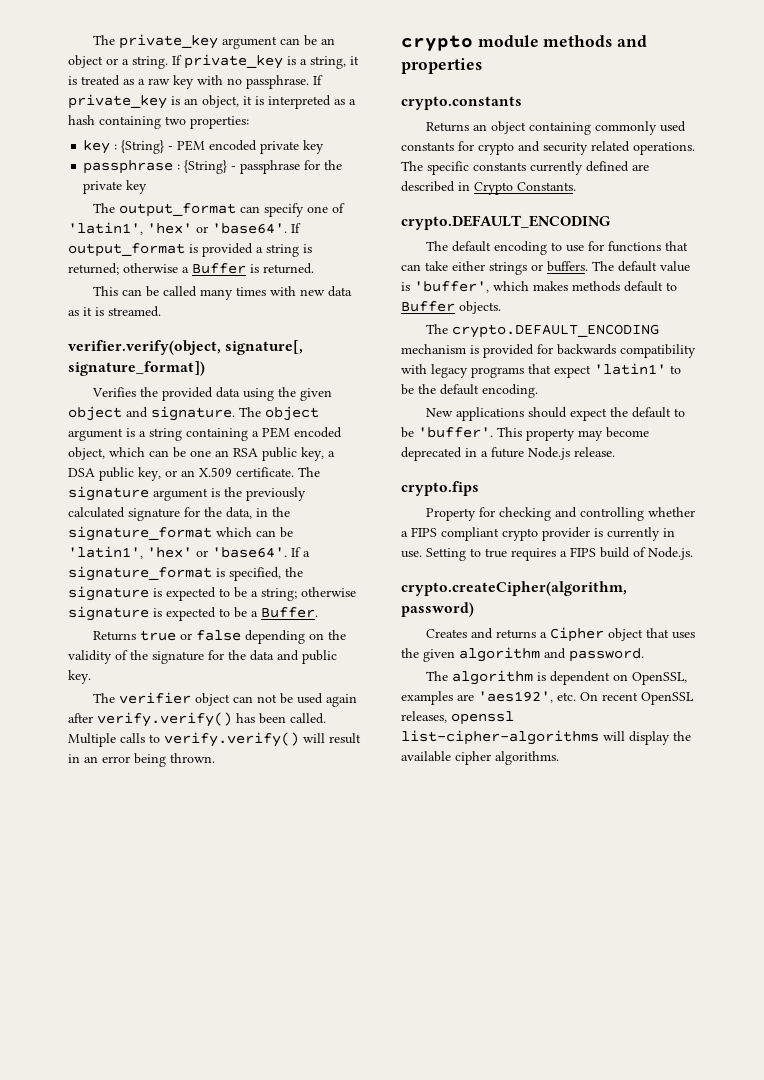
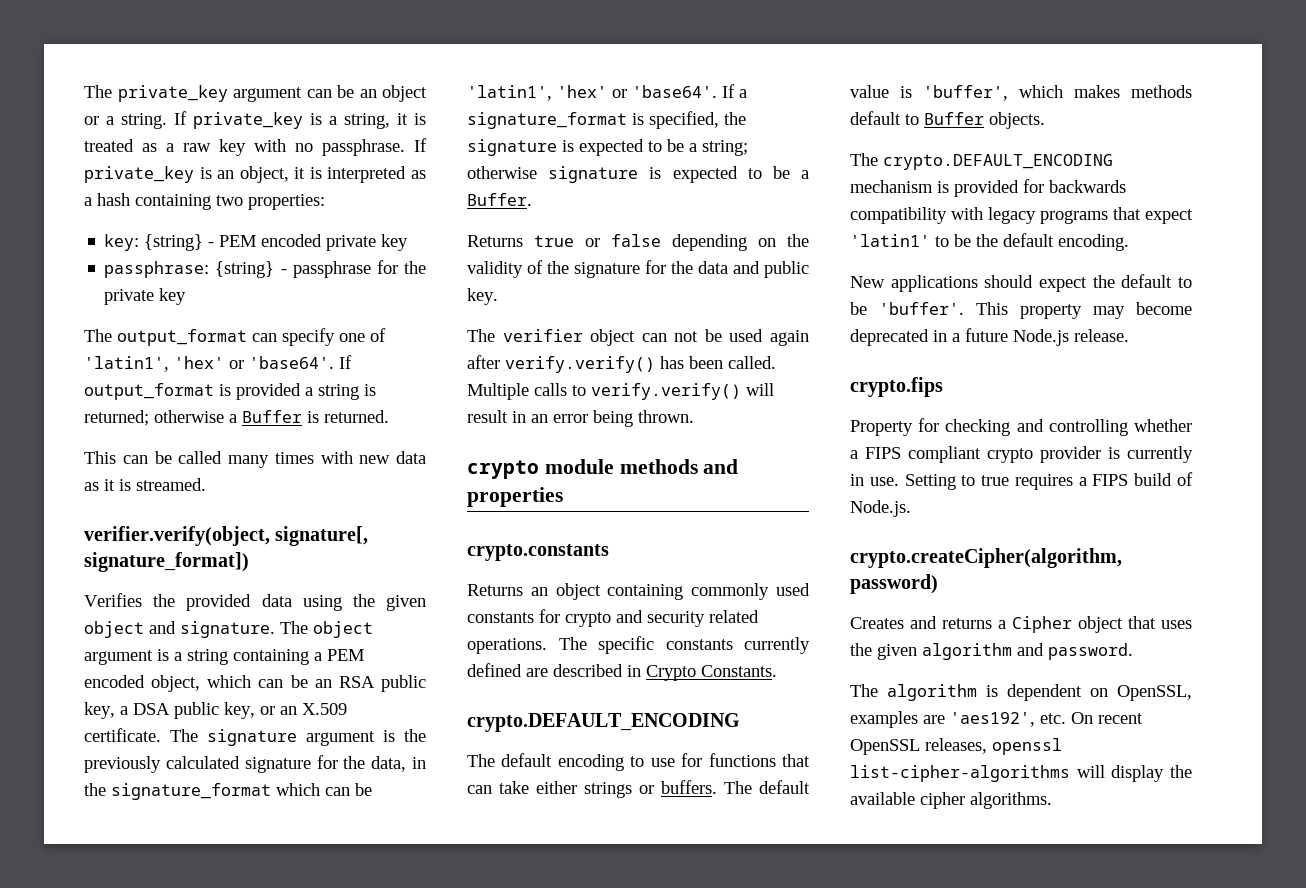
- key : {String} - PEM encoded private key
+ key: {string} - PEM encoded private key
- passphrase : {String} - passphrase for the private key
+ passphrase: {string} - passphrase for the private key
- The object argument is a string containing a PEM encoded object, which can be one an RSA public key, a DSA public key, or an X.509 certificate.
+ The object argument is a string containing a PEM encoded object, which can be an RSA public key, a DSA public key, or an X.509 certificate.

